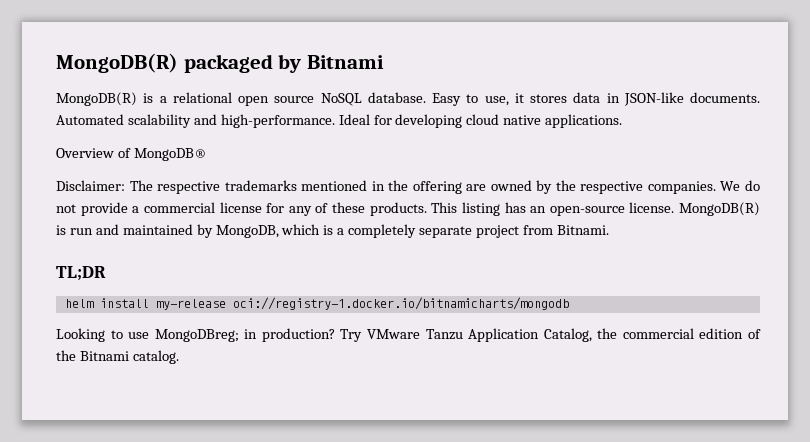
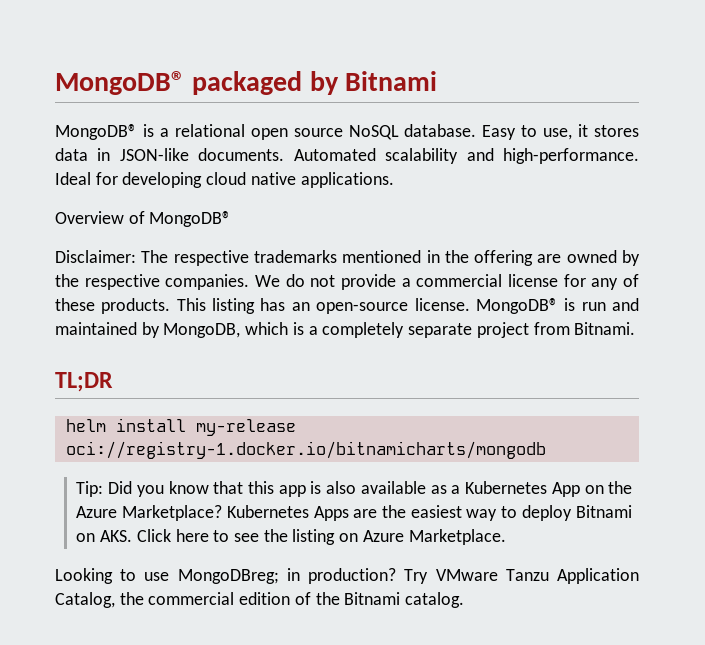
- MongoDB(R) packaged by Bitnami
+ MongoDB® packaged by Bitnami
- MongoDB(R) is a relational open source NoSQL database.
+ MongoDB® is a relational open source NoSQL database.
- MongoDB(R) is run and maintained by MongoDB, which is a completely separate project from Bitnami.
+ MongoDB® is run and maintained by MongoDB, which is a completely separate project from Bitnami.
+ Tip: Did you know that this app is also available as a Kubernetes App on the Azure Marketplace? Kubernetes Apps are the easiest way to deploy Bitnami on AKS. Click here to see the listing on Azure Marketplace.

